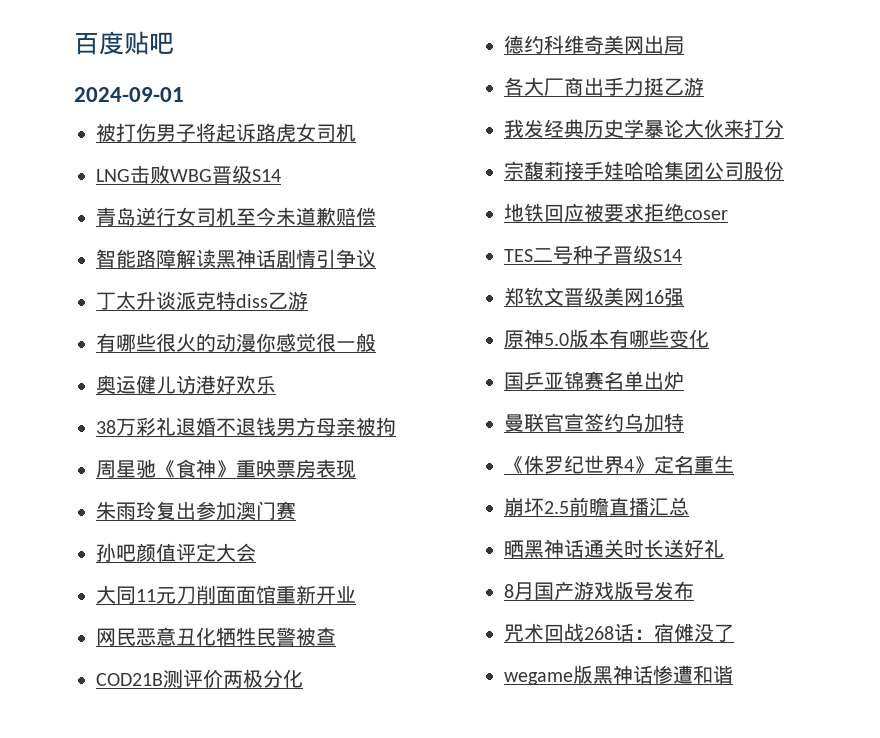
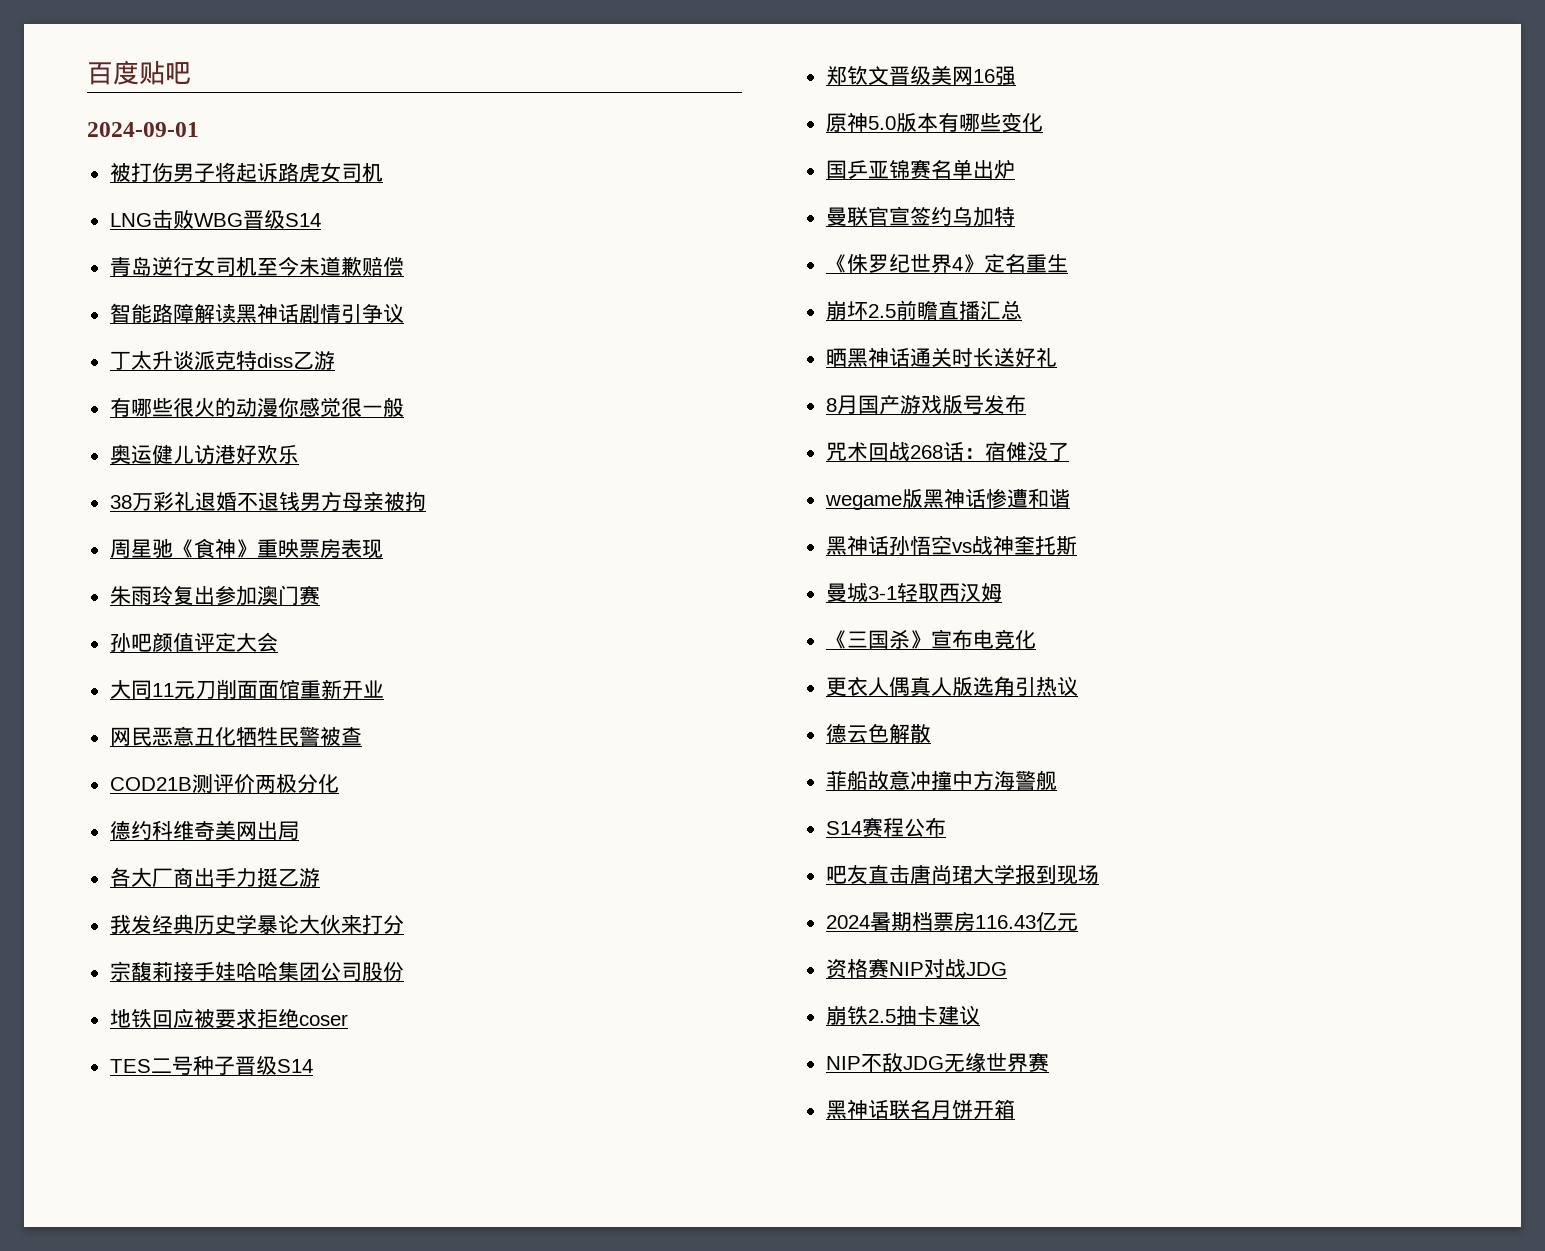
+ 黑神话孙悟空vs战神奎托斯
+ 曼城3-1轻取西汉姆
+ 《三国杀》宣布电竞化
+ 更衣人偶真人版选角引热议
+ 德云色解散
+ 菲船故意冲撞中方海警舰
+ S14赛程公布
+ 吧友直击唐尚珺大学报到现场
+ 2024暑期档票房116.43亿元
+ 资格赛NIP对战JDG
+ 崩铁2.5抽卡建议
+ NIP不敌JDG无缘世界赛
+ 黑神话联名月饼开箱

